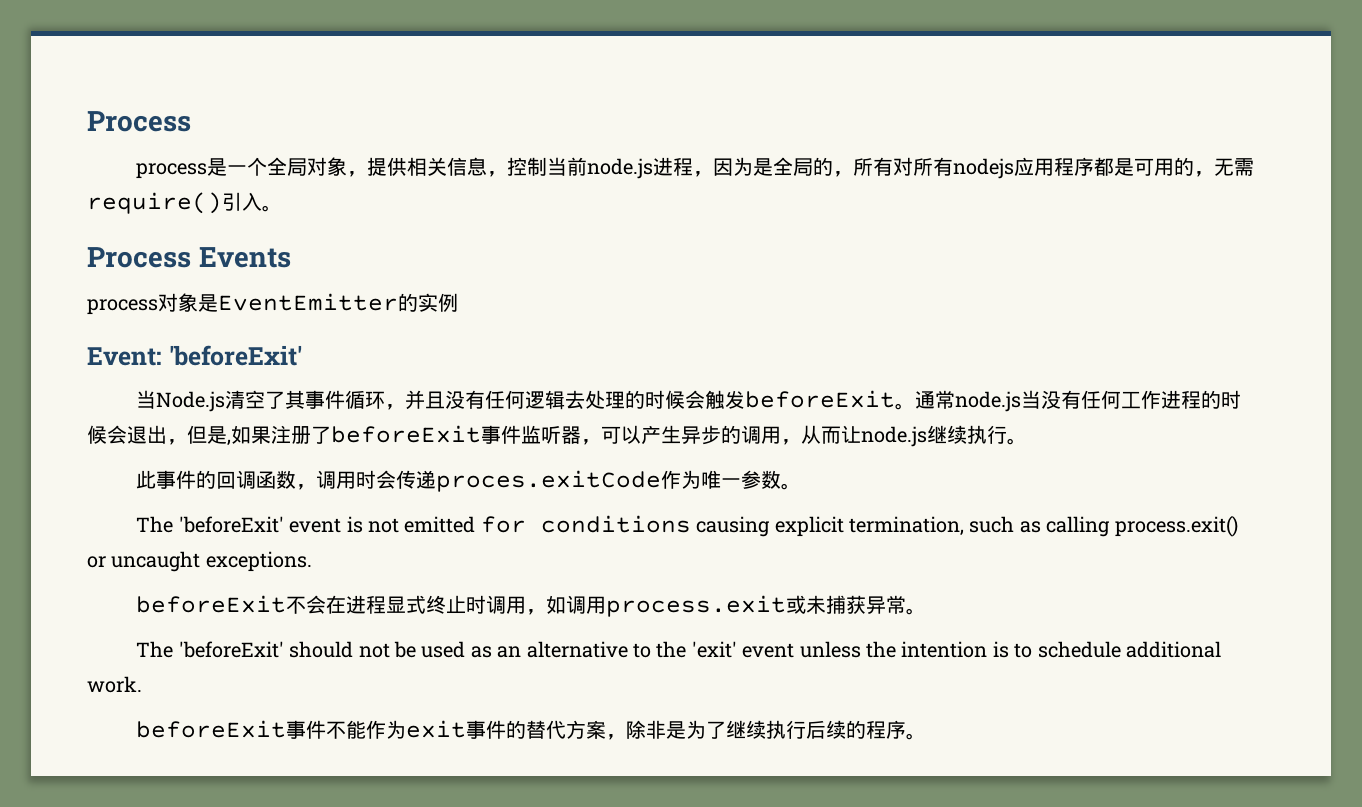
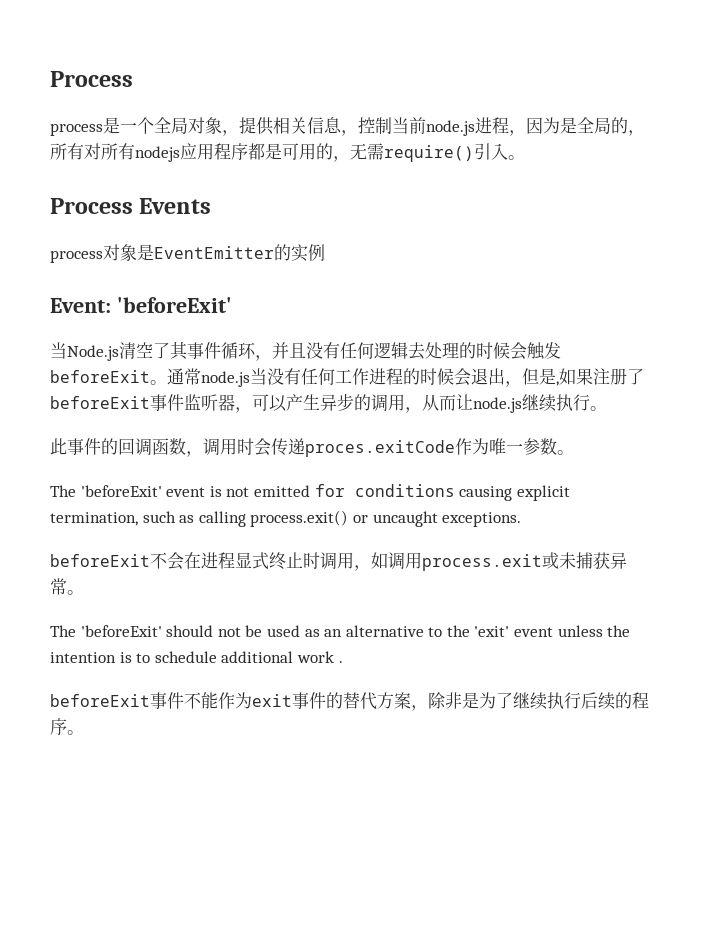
- The 'beforeExit' should not be used as an alternative to the 'exit' event unless the intention is to schedule additional work.
+ The 'beforeExit' should not be used as an alternative to the 'exit' event unless the intention is to schedule additional work .

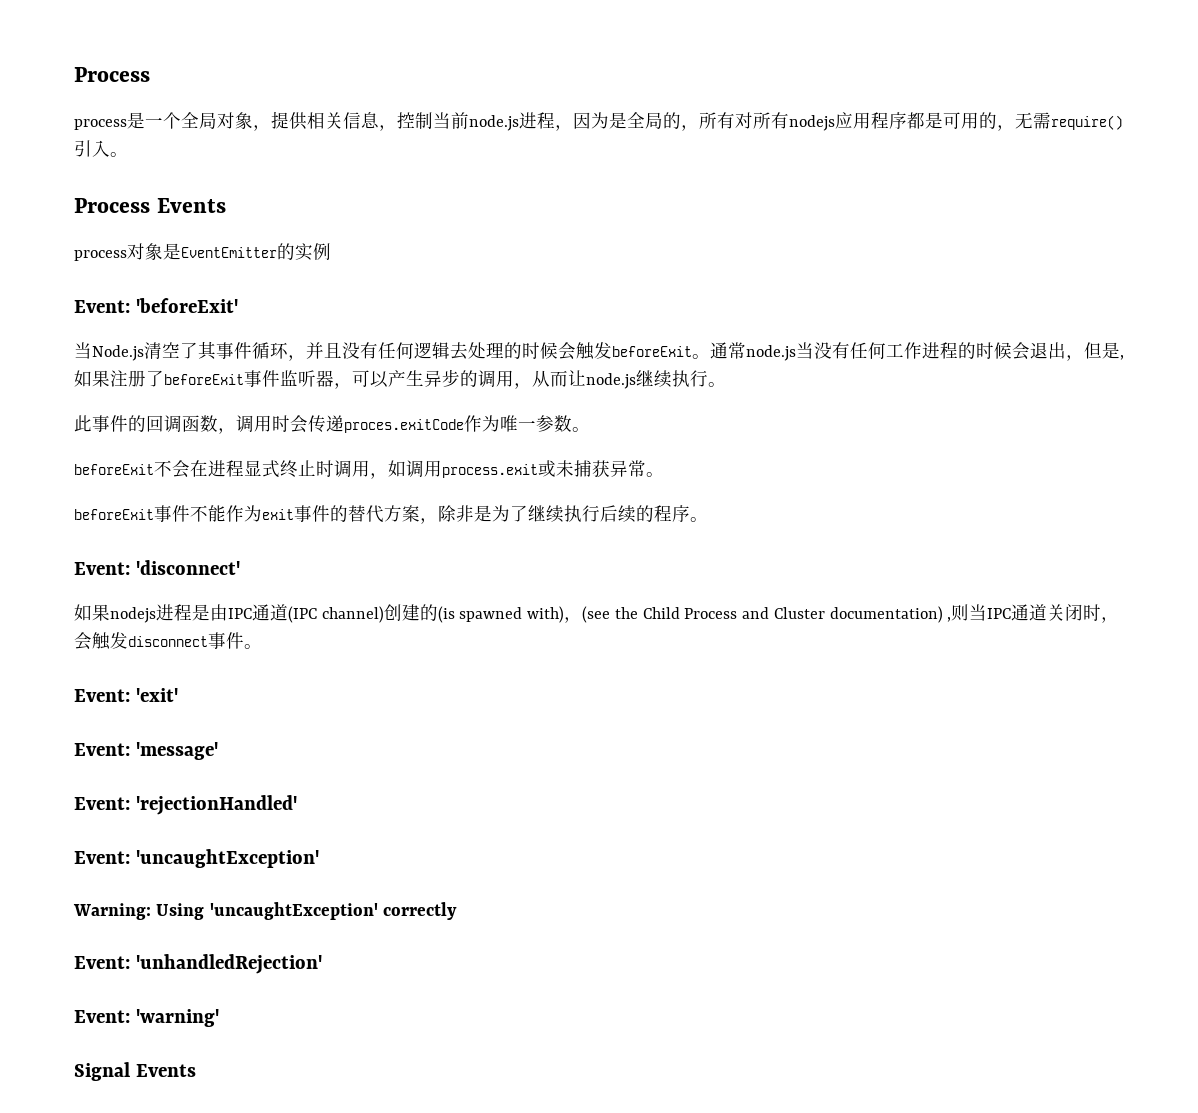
- The 'beforeExit' event is not emitted for conditions causing explicit termination, such as calling process.exit() or uncaught exceptions.
- The 'beforeExit' should not be used as an alternative to the 'exit' event unless the intention is to schedule additional work .
+ Event: 'disconnect'
+ 如果nodejs进程是由IPC通道(IPC channel)创建的(is spawned with)，(see the Child Process and Cluster documentation) ,则当IPC通道关闭时，会触发disconnect事件。
+ Event: 'exit'
+ Event: 'message'
+ Event: 'rejectionHandled'
+ Event: 'uncaughtException'
+ Warning: Using 'uncaughtException' correctly
+ Event: 'unhandledRejection'
+ Event: 'warning'
+ Signal Events

